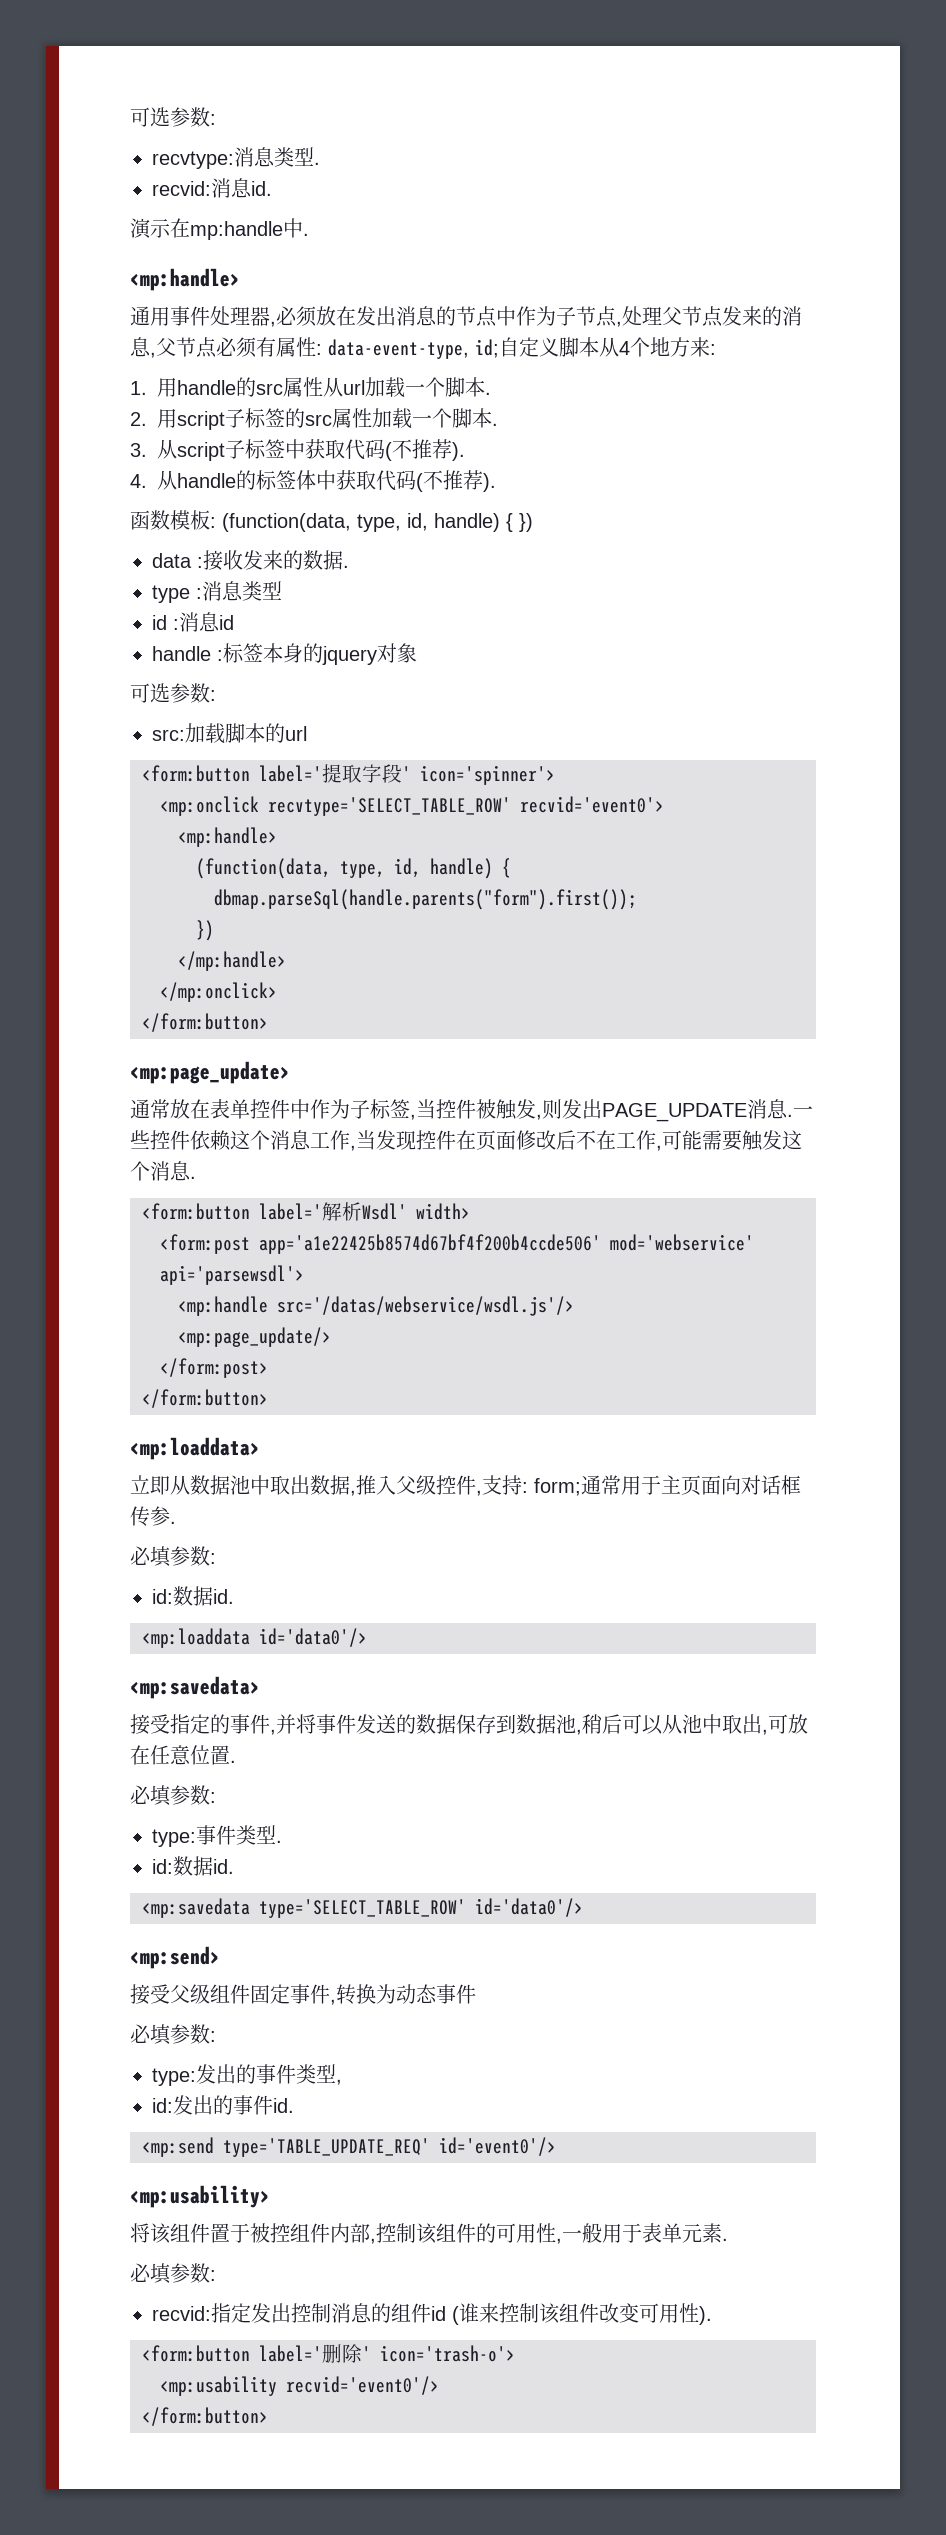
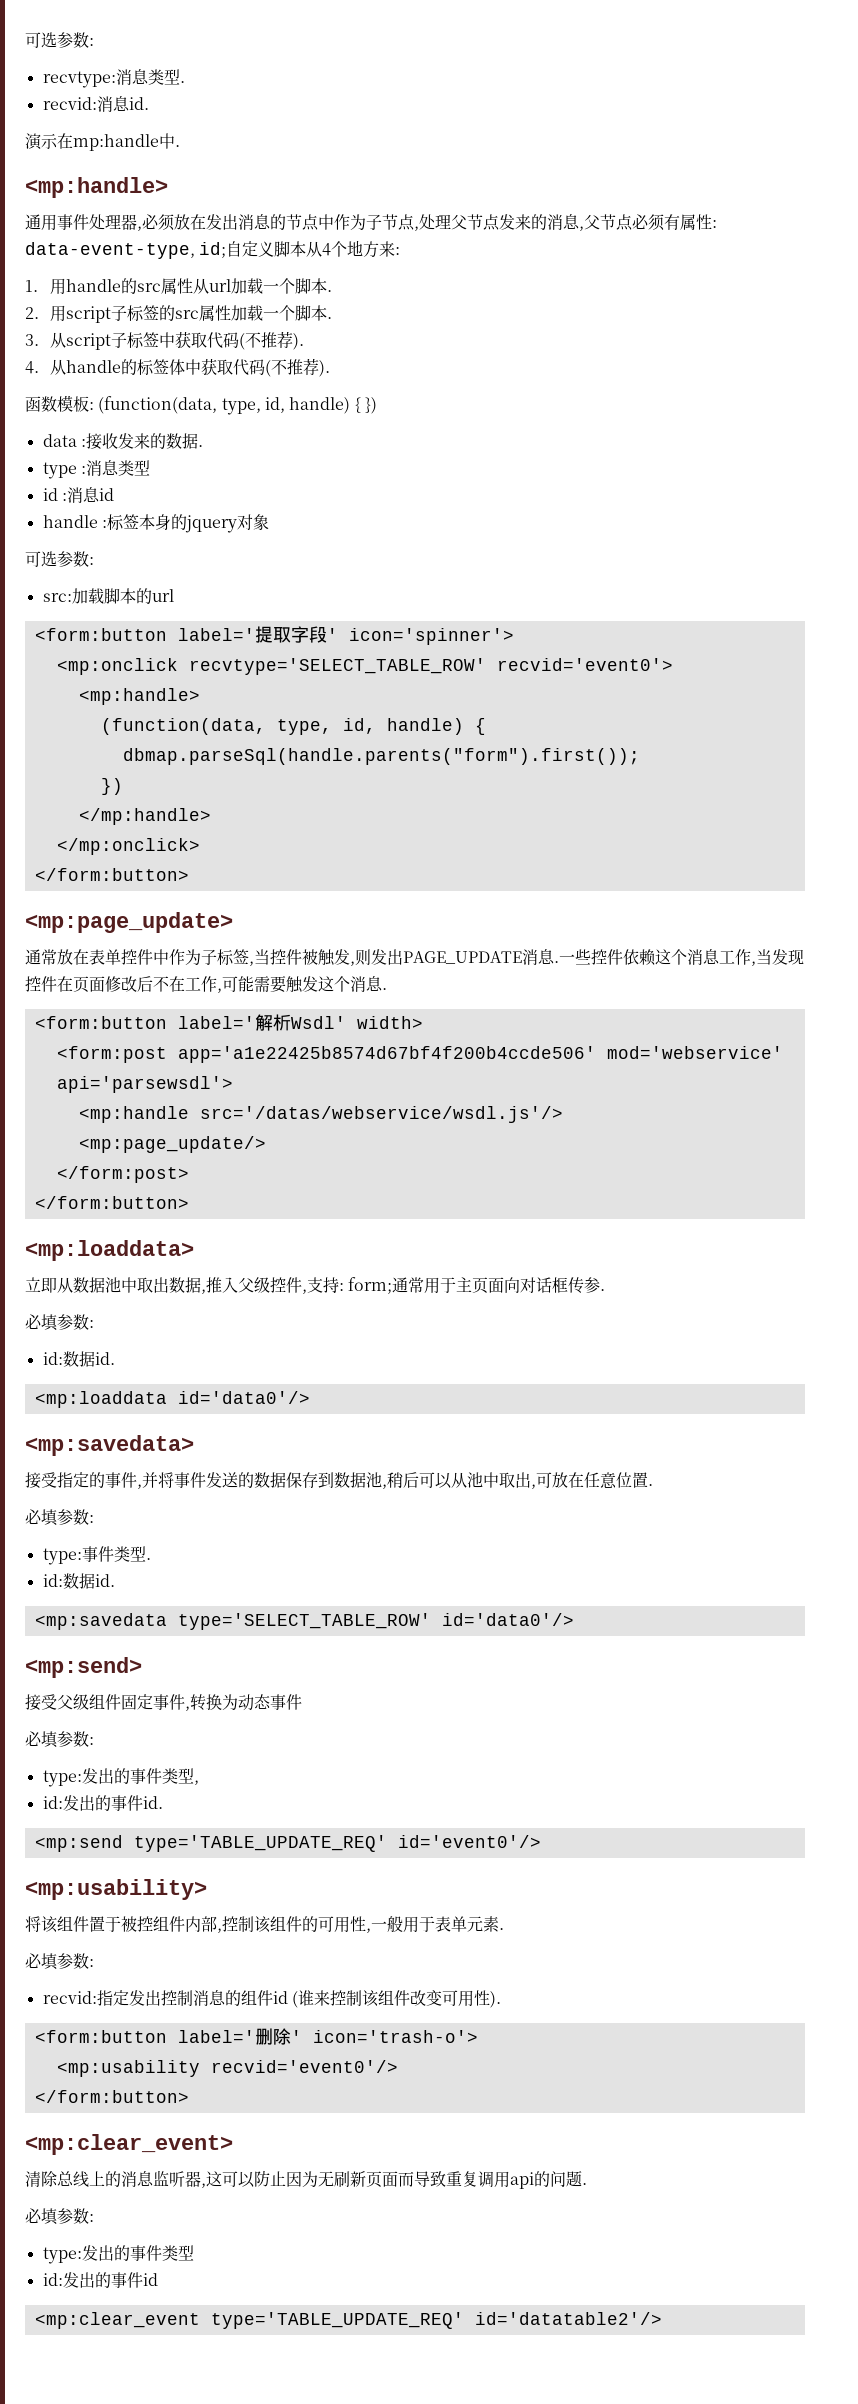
+ <mp:clear_event>
+ 清除总线上的消息监听器,这可以防止因为无刷新页面而导致重复调用api的问题.
+ 必填参数:
+ type:发出的事件类型
+ id:发出的事件id
+ <mp:clear_event type='TABLE_UPDATE_REQ' id='datatable2'/>

